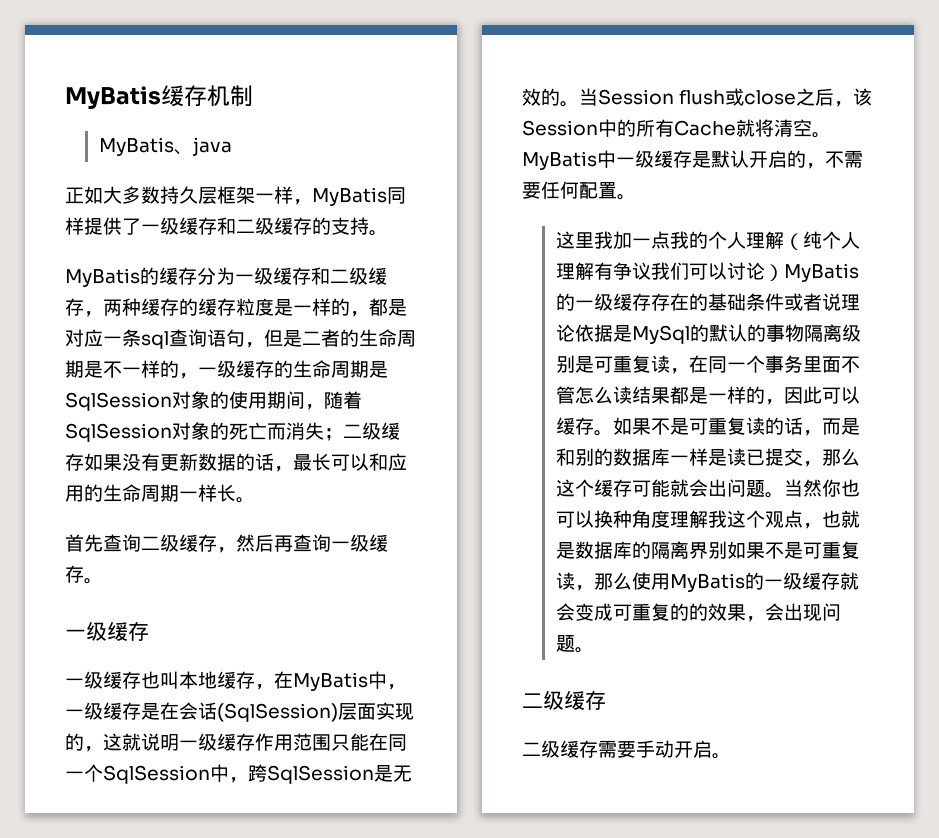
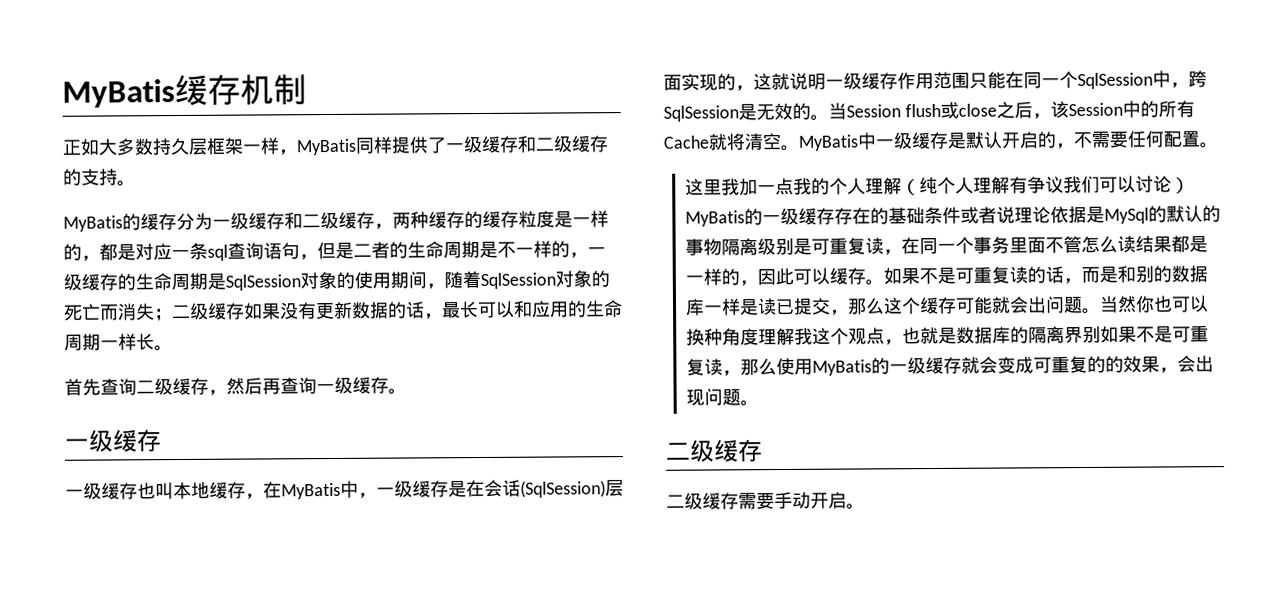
- MyBatis、java

